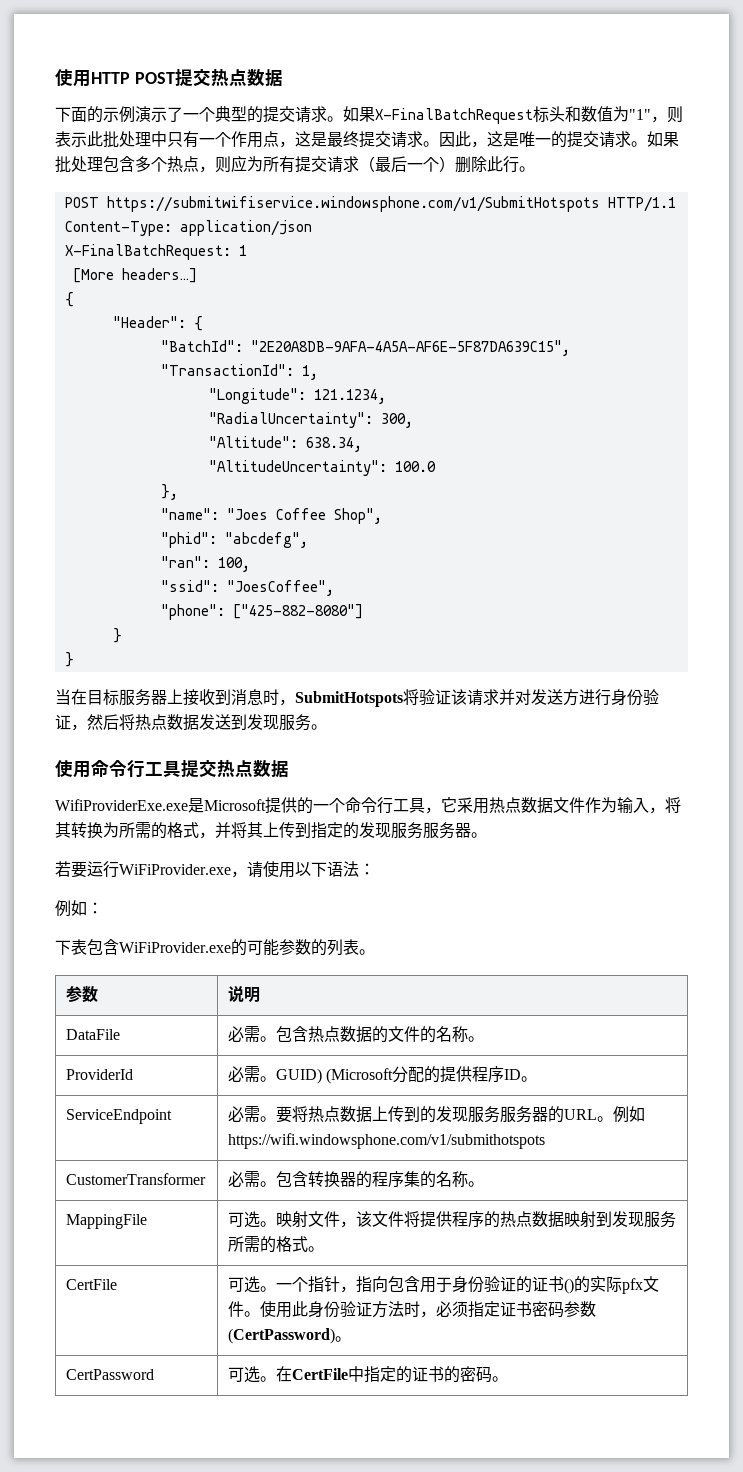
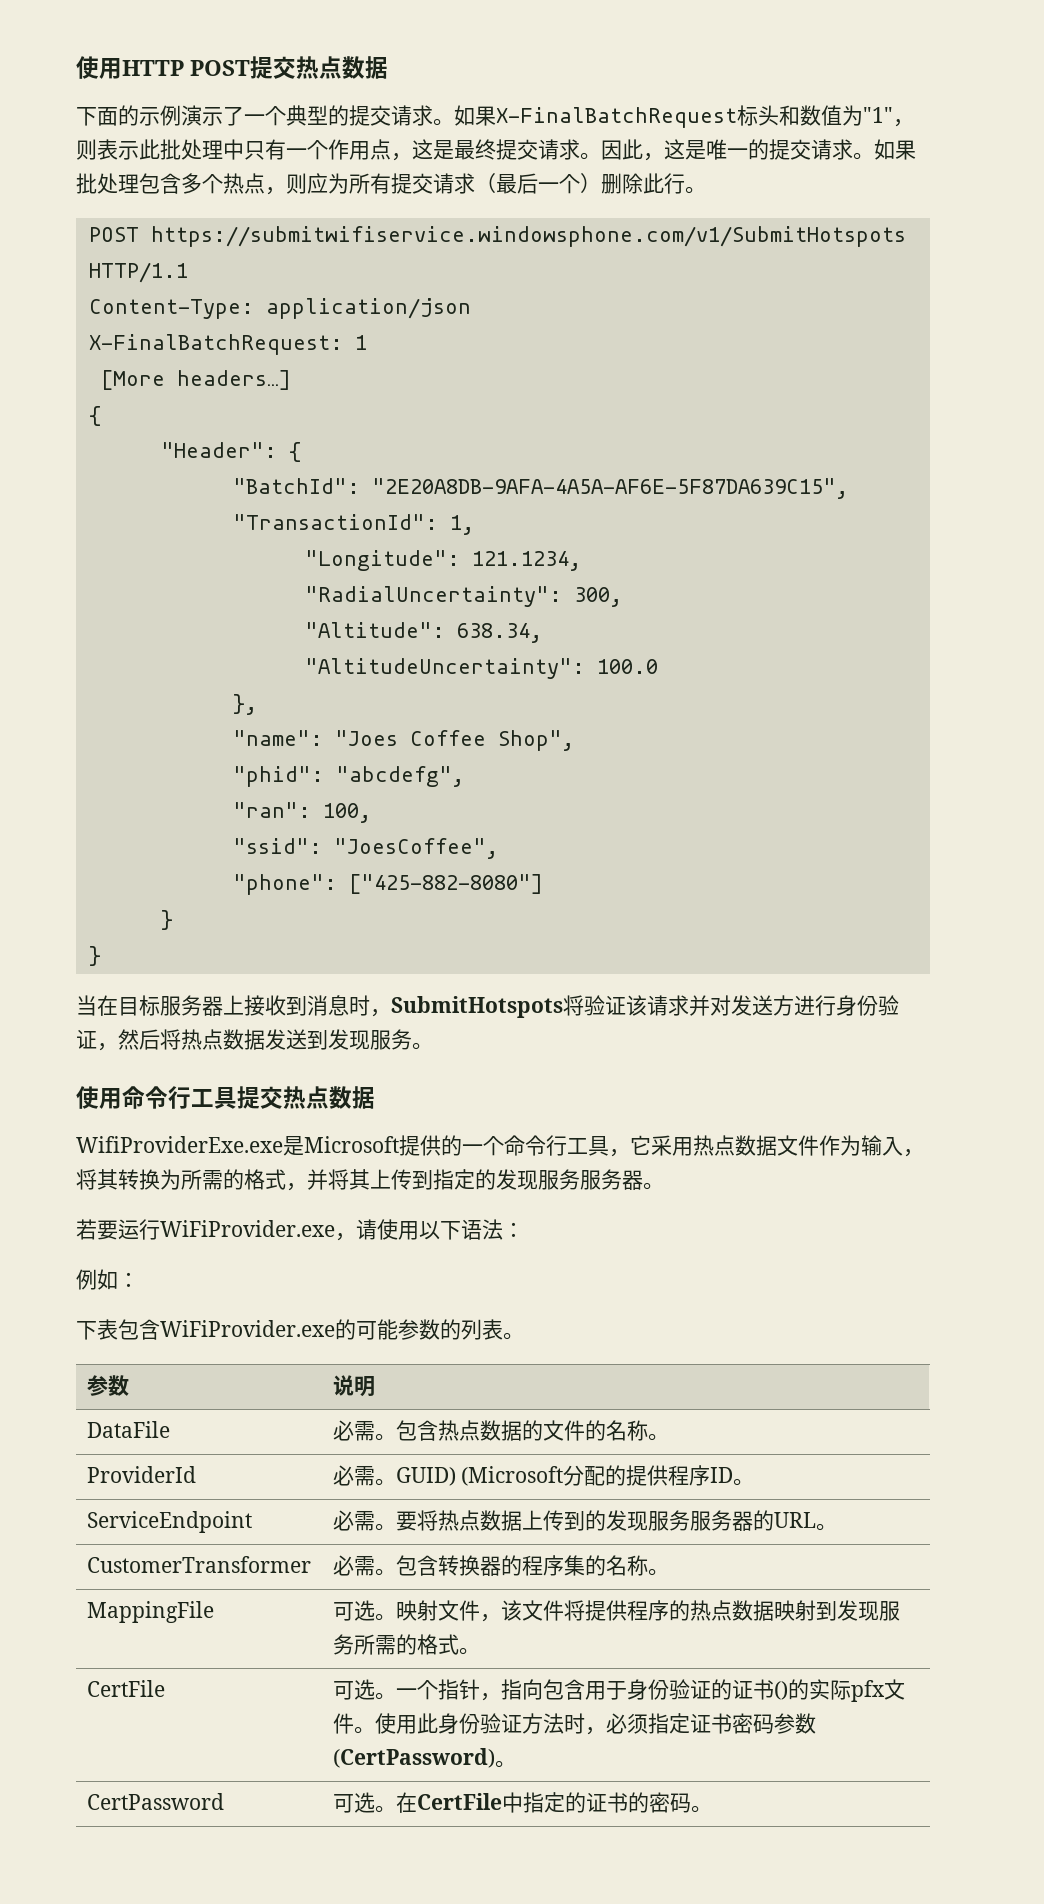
- ServiceEndpoint | 必需。要将热点数据上传到的发现服务服务器的URL。例如https://wifi.windowsphone.com/v1/submithotspots
+ ServiceEndpoint | 必需。要将热点数据上传到的发现服务服务器的URL。

